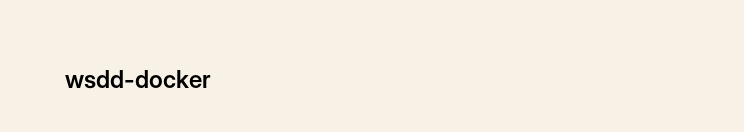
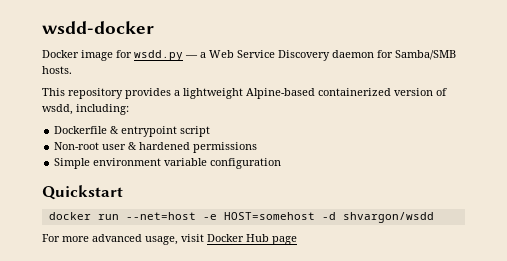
+ Docker image for wsdd.py — a Web Service Discovery daemon for Samba/SMB hosts.
+ This repository provides a lightweight Alpine-based containerized version of wsdd, including:
+ Dockerfile & entrypoint script
+ Non-root user & hardened permissions
+ Simple environment variable configuration
+ Quickstart
+ docker run --net=host -e HOST=somehost -d shvargon/wsdd
+ For more advanced usage, visit Docker Hub page

